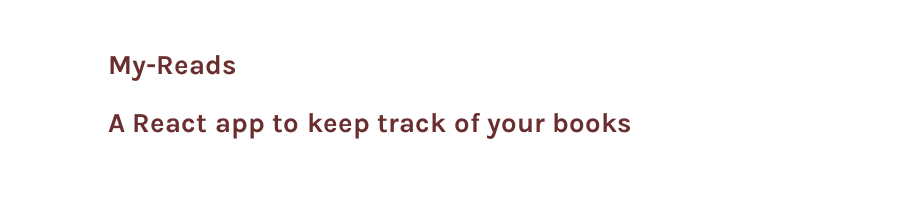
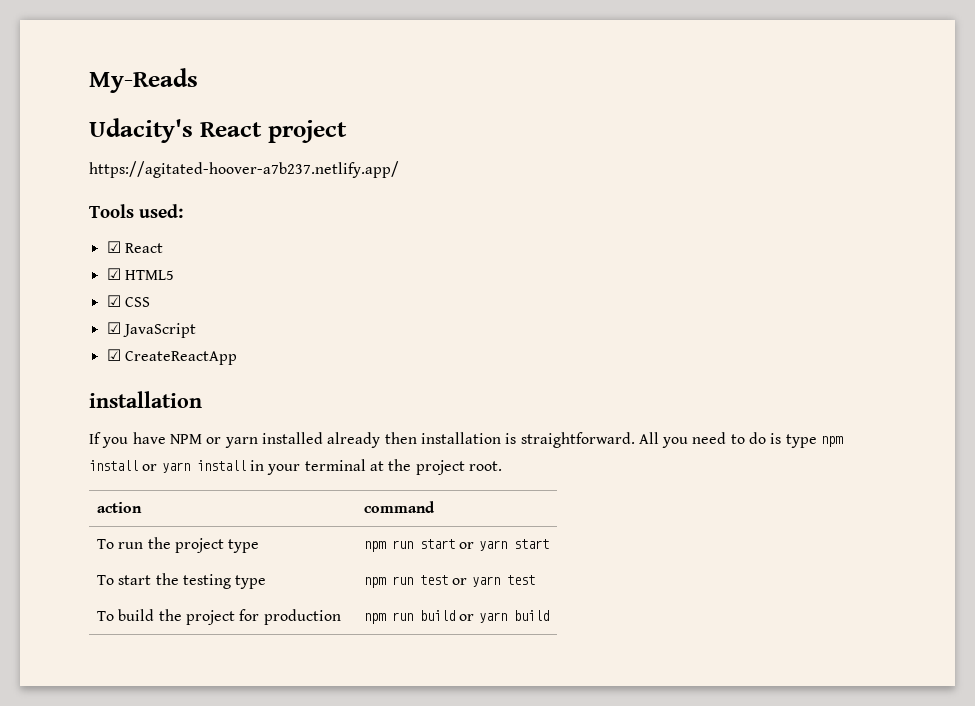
- A React app to keep track of your books
+ Udacity's React project
+ https://agitated-hoover-a7b237.netlify.app/
+ Tools used:
+ ☑ React
+ ☑ HTML5
+ ☑ CSS
+ ☑ JavaScript
+ ☑ CreateReactApp
+ installation
+ If you have NPM or yarn installed already then installation is straightforward. All you need to do is type npm install or yarn install in your terminal at the project root.
+ action | command
+ To run the project type | npm run start or yarn start
+ To start the testing type | npm run test or yarn test
+ To build the project for production | npm run build or yarn build

